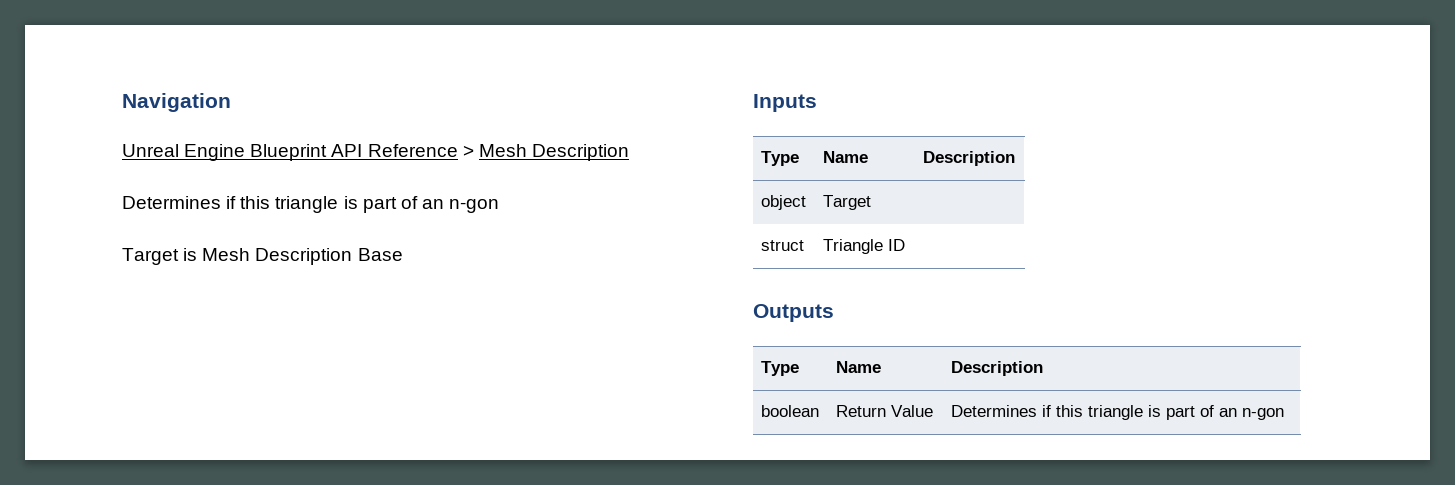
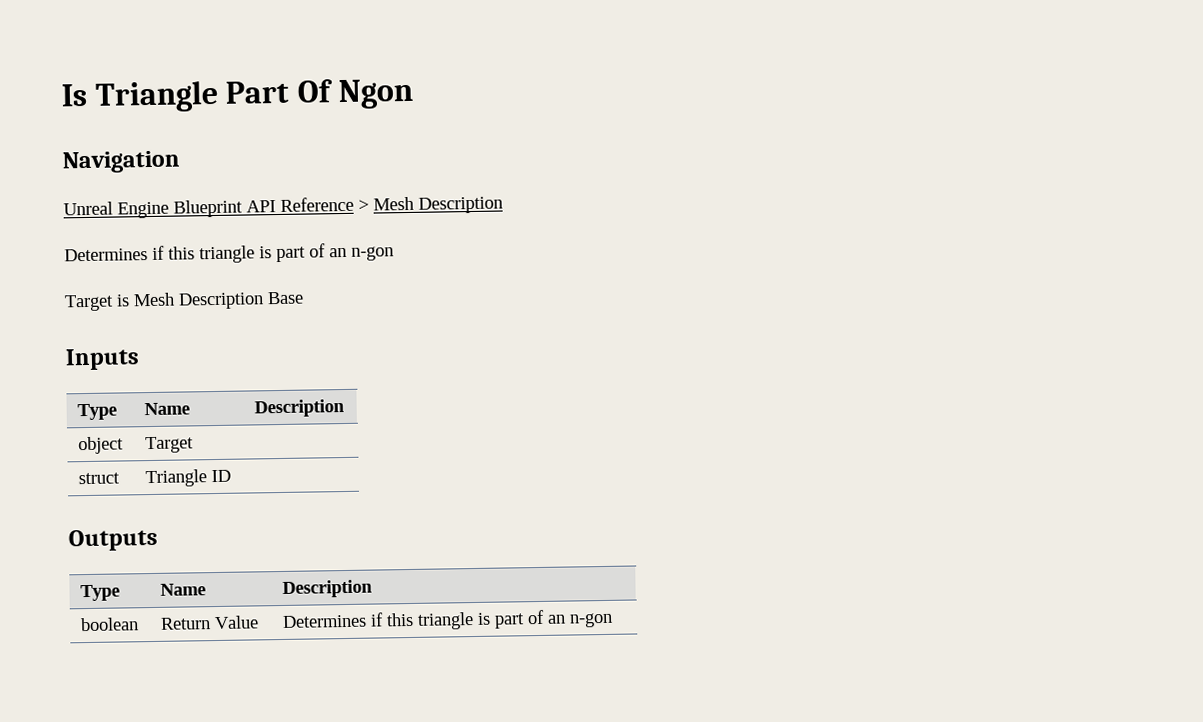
+ Is Triangle Part Of Ngon

